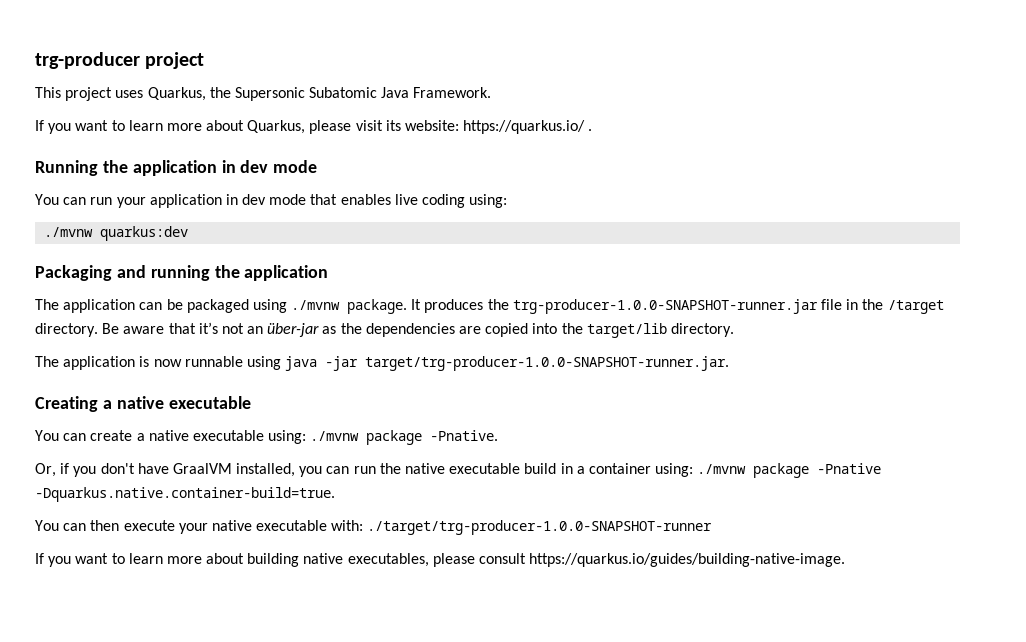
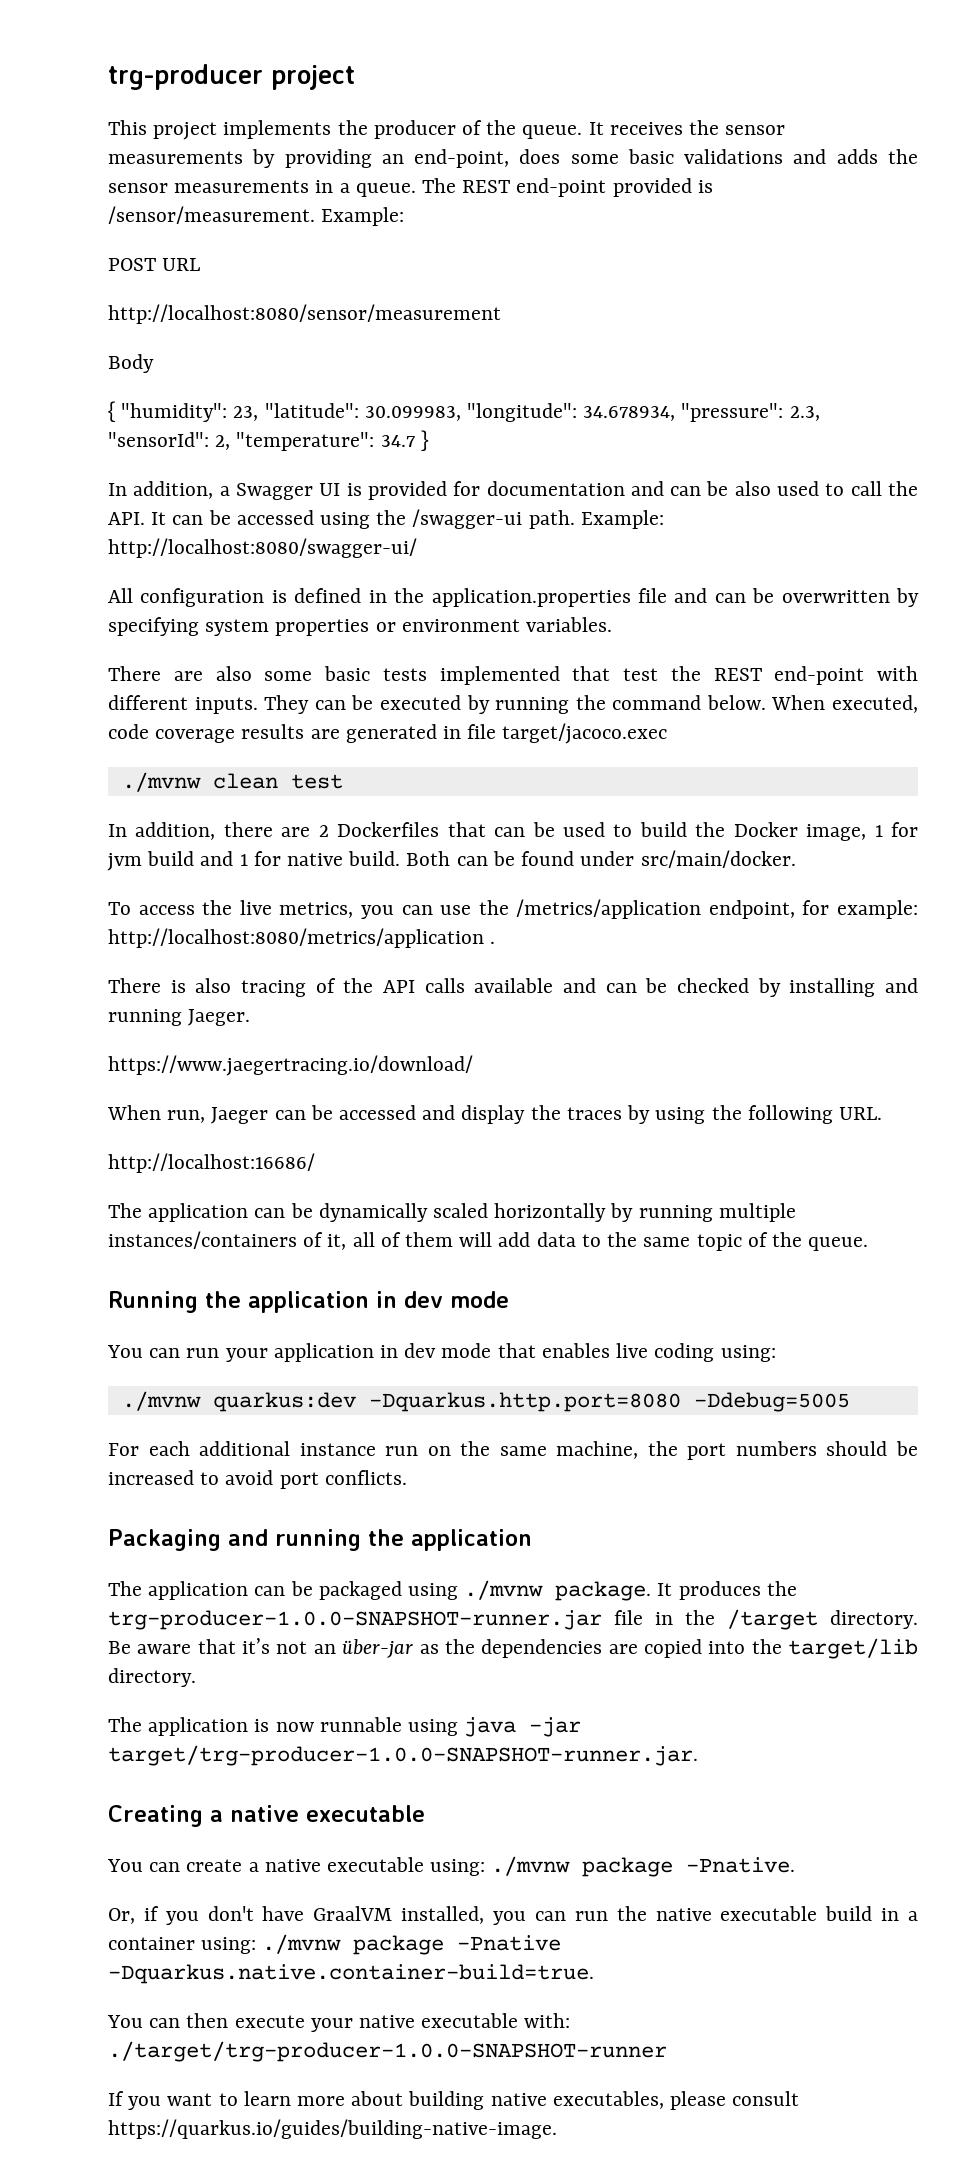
- This project uses Quarkus, the Supersonic Subatomic Java Framework.
- If you want to learn more about Quarkus, please visit its website: https://quarkus.io/ .
+ This project implements the producer of the queue. It receives the sensor measurements by providing an end-point, does some basic validations and adds the sensor measurements in a queue. The REST end-point provided is /sensor/measurement. Example:
+ POST URL
+ http://localhost:8080/sensor/measurement
+ Body
+ { "humidity": 23, "latitude": 30.099983, "longitude": 34.678934, "pressure": 2.3, "sensorId": 2, "temperature": 34.7 }
+ In addition, a Swagger UI is provided for documentation and can be also used to call the API. It can be accessed using the /swagger-ui path. Example: http://localhost:8080/swagger-ui/
+ All configuration is defined in the application.properties file and can be overwritten by specifying system properties or environment variables.
+ There are also some basic tests implemented that test the REST end-point with different inputs. They can be executed by running the command below. When executed, code coverage results are generated in file target/jacoco.exec
+ ./mvnw clean test
+ In addition, there are 2 Dockerfiles that can be used to build the Docker image, 1 for jvm build and 1 for native build. Both can be found under src/main/docker.
+ To access the live metrics, you can use the /metrics/application endpoint, for example: http://localhost:8080/metrics/application .
+ There is also tracing of the API calls available and can be checked by installing and running Jaeger.
+ https://www.jaegertracing.io/download/
+ When run, Jaeger can be accessed and display the traces by using the following URL.
+ http://localhost:16686/
+ The application can be dynamically scaled horizontally by running multiple instances/containers of it, all of them will add data to the same topic of the queue.
- ./mvnw quarkus:dev
+ ./mvnw quarkus:dev -Dquarkus.http.port=8080 -Ddebug=5005
+ For each additional instance run on the same machine, the port numbers should be increased to avoid port conflicts.

